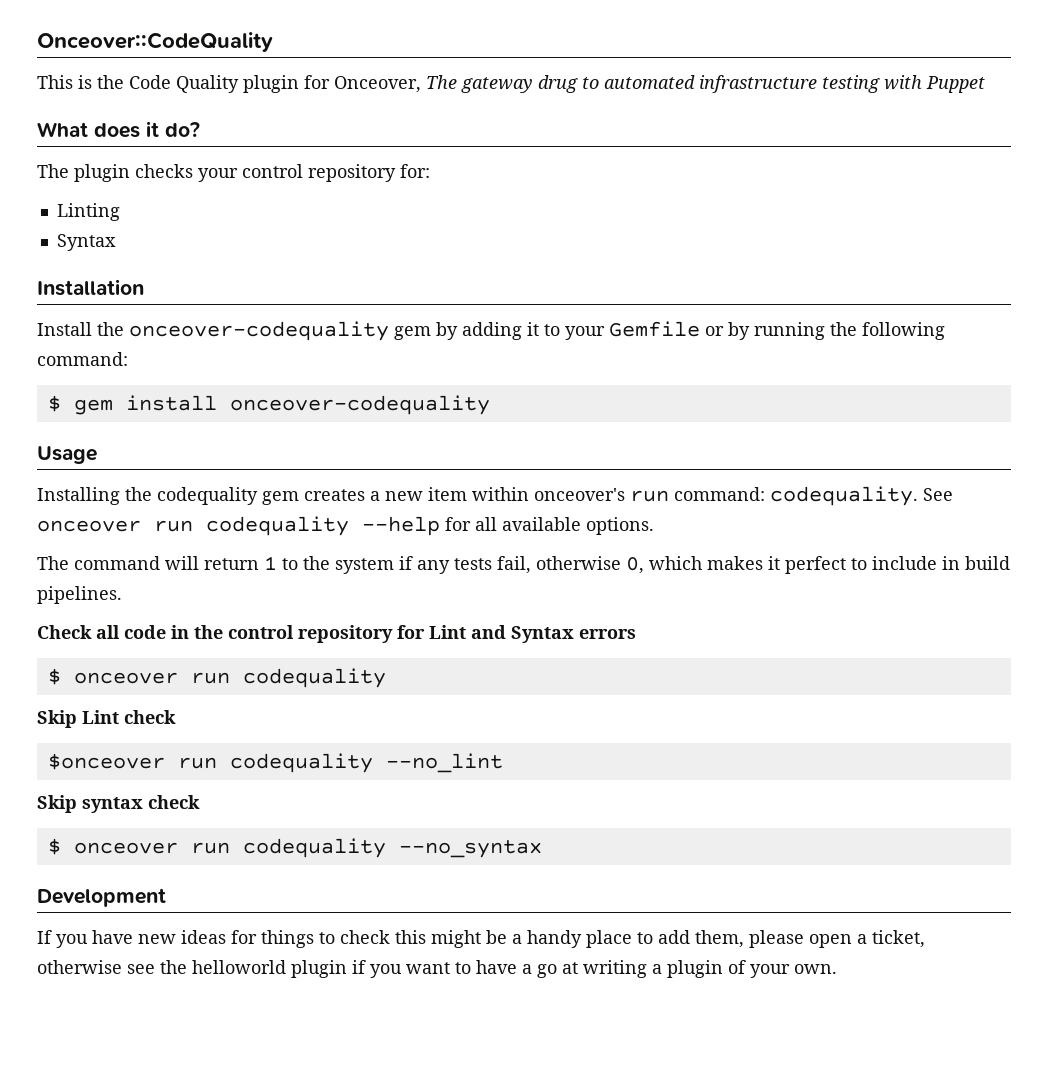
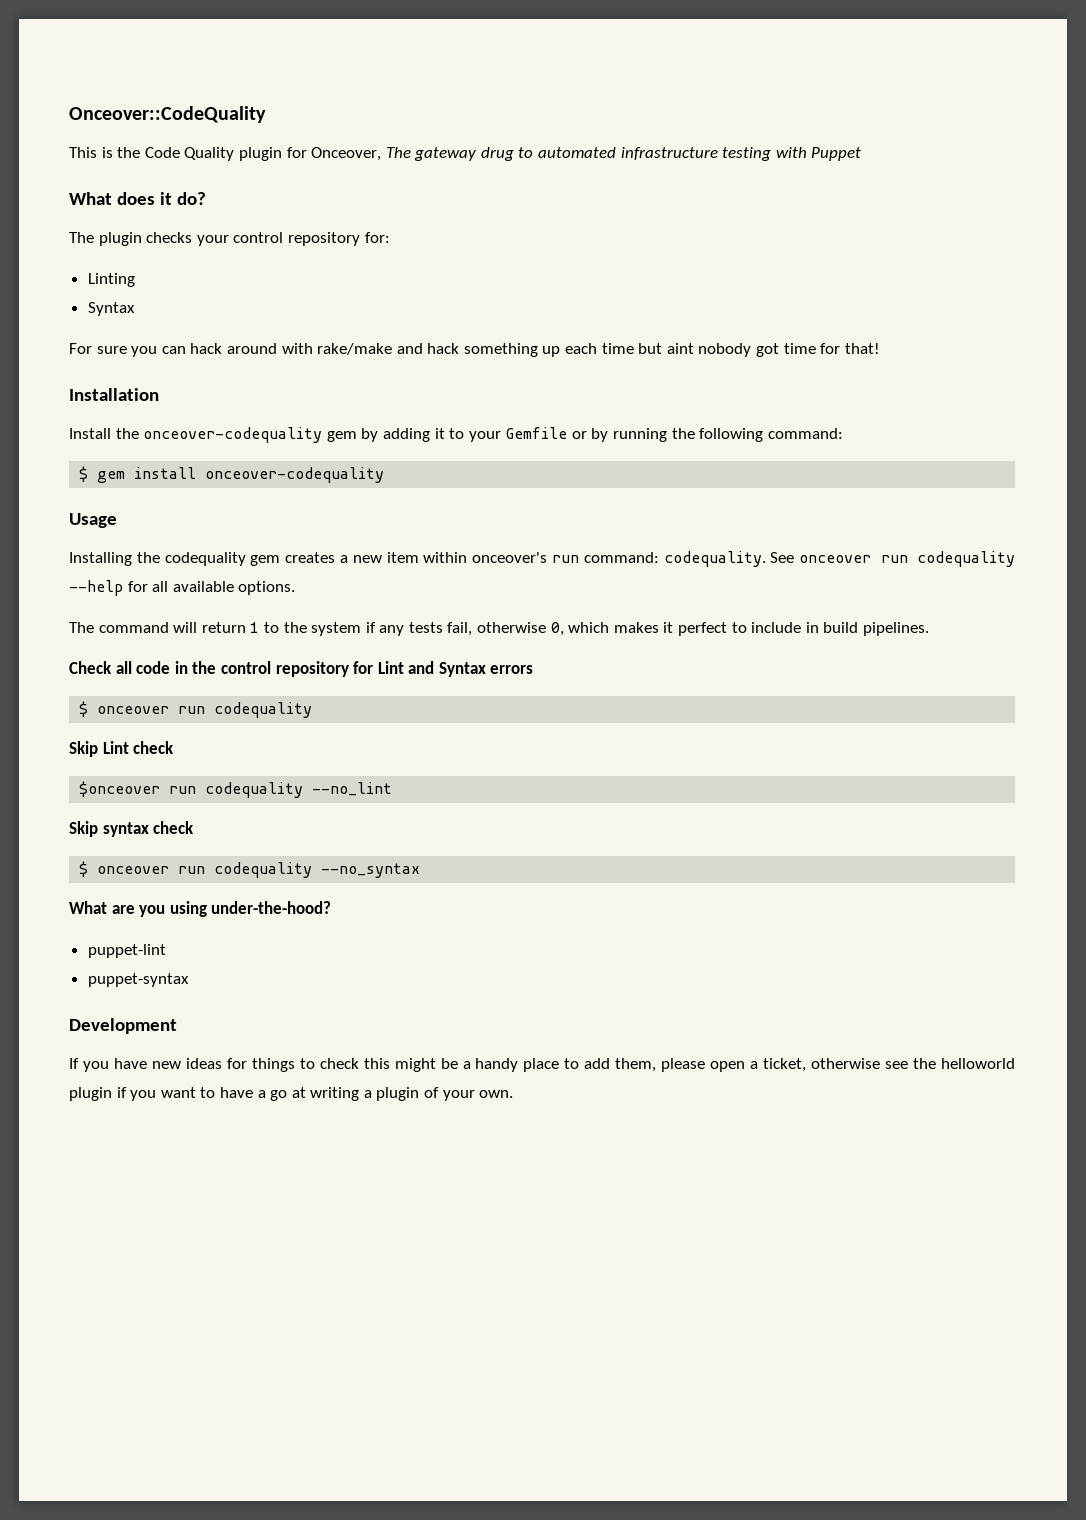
+ For sure you can hack around with rake/make and hack something up each time but aint nobody got time for that!
+ What are you using under-the-hood?
+ puppet-lint
+ puppet-syntax

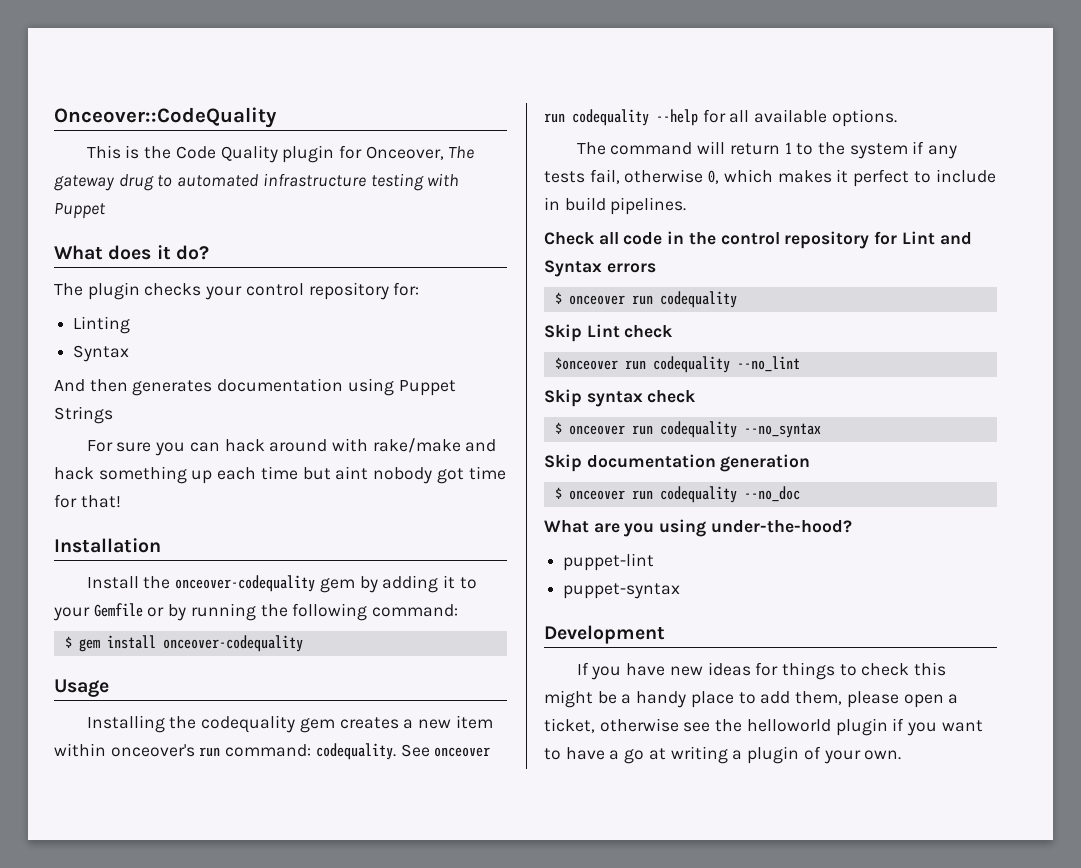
+ And then generates documentation using Puppet Strings
+ Skip documentation generation
+ $ onceover run codequality --no_doc

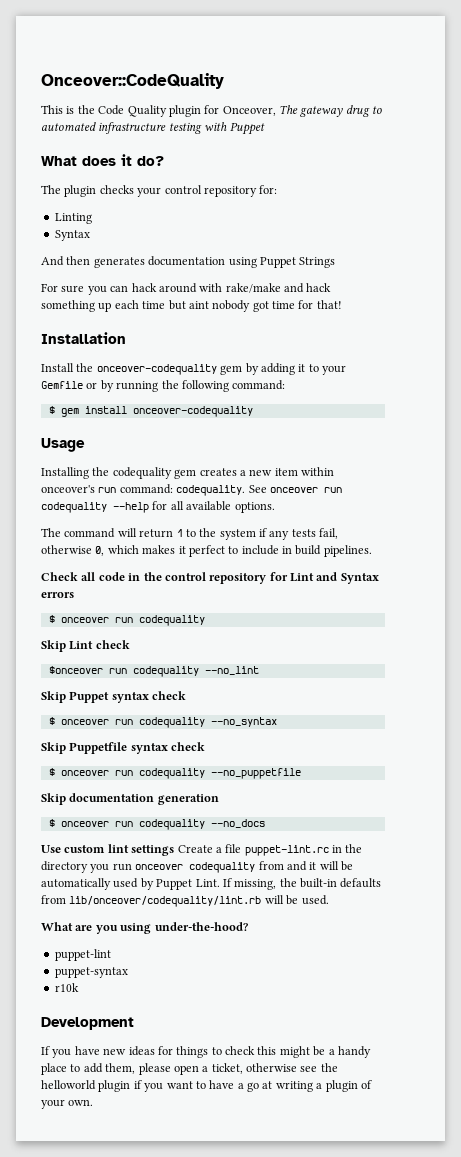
- Skip syntax check
+ Skip Puppet syntax check
+ Skip Puppetfile syntax check
+ $ onceover run codequality --no_puppetfile
- $ onceover run codequality --no_doc
+ $ onceover run codequality --no_docs
+ Use custom lint settings Create a file puppet-lint.rc in the directory you run onceover codequality from and it will be automatically used by Puppet Lint. If missing, the built-in defaults from lib/onceover/codequality/lint.rb will be used.
+ r10k

